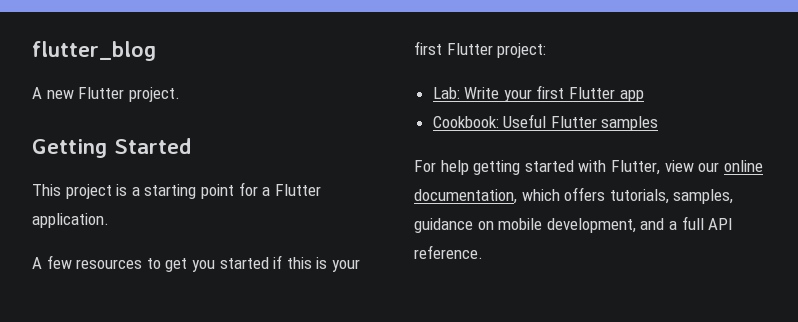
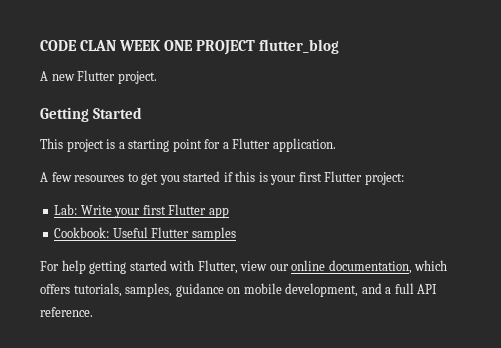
- flutter_blog
+ CODE CLAN WEEK ONE PROJECT flutter_blog

